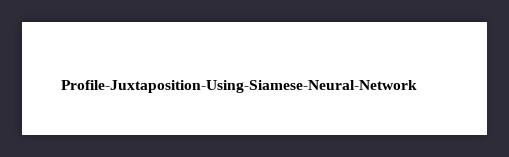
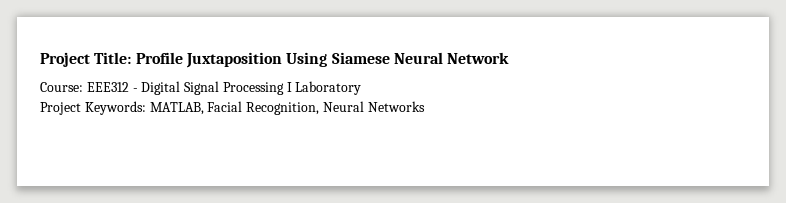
- Profile-Juxtaposition-Using-Siamese-Neural-Network
+ Project Title: Profile Juxtaposition Using Siamese Neural Network
+ Course: EEE312 - Digital Signal Processing I Laboratory
+ Project Keywords: MATLAB, Facial Recognition, Neural Networks

